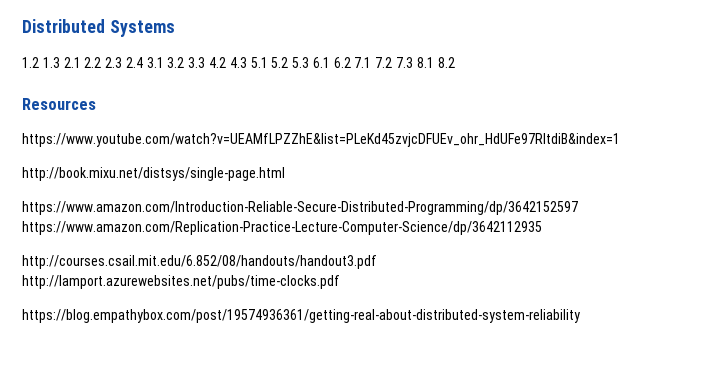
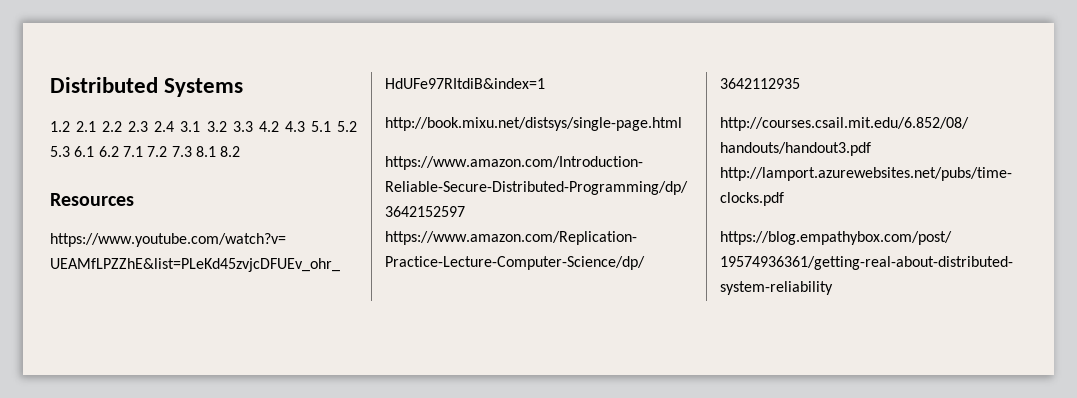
- 1.2 1.3 2.1 2.2 2.3 2.4 3.1 3.2 3.3 4.2 4.3 5.1 5.2 5.3 6.1 6.2 7.1 7.2 7.3 8.1 8.2
+ 1.2 2.1 2.2 2.3 2.4 3.1 3.2 3.3 4.2 4.3 5.1 5.2 5.3 6.1 6.2 7.1 7.2 7.3 8.1 8.2

